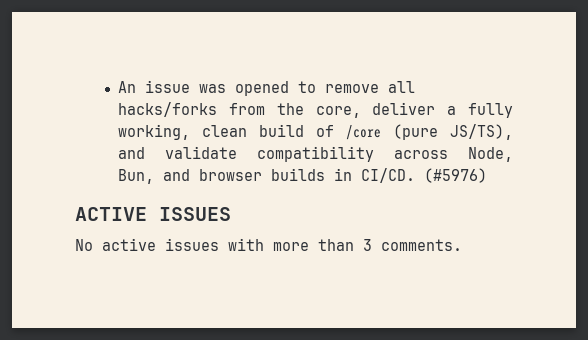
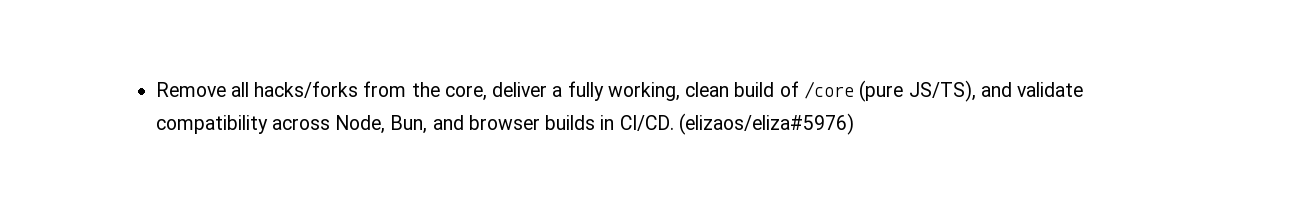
- An issue was opened to remove all hacks/forks from the core, deliver a fully working, clean build of /core (pure JS/TS), and validate compatibility across Node, Bun, and browser builds in CI/CD.
+ Remove all hacks/forks from the core, deliver a fully working, clean build of /core (pure JS/TS), and validate compatibility across Node, Bun, and browser builds in CI/CD.
- (#5976)
- ACTIVE ISSUES
- No active issues with more than 3 comments.
+ (elizaos/eliza#5976)

